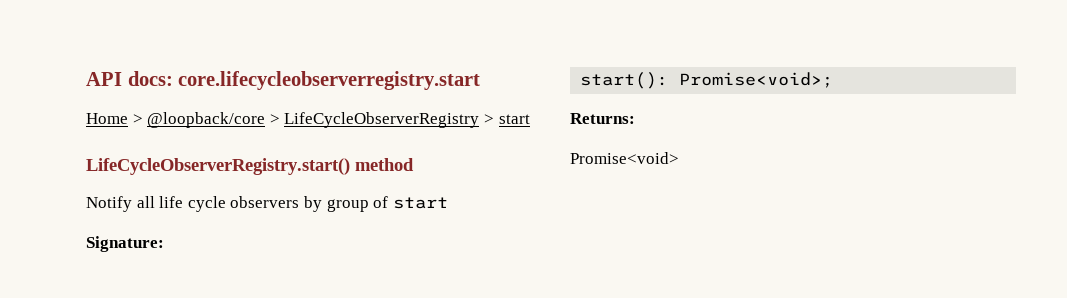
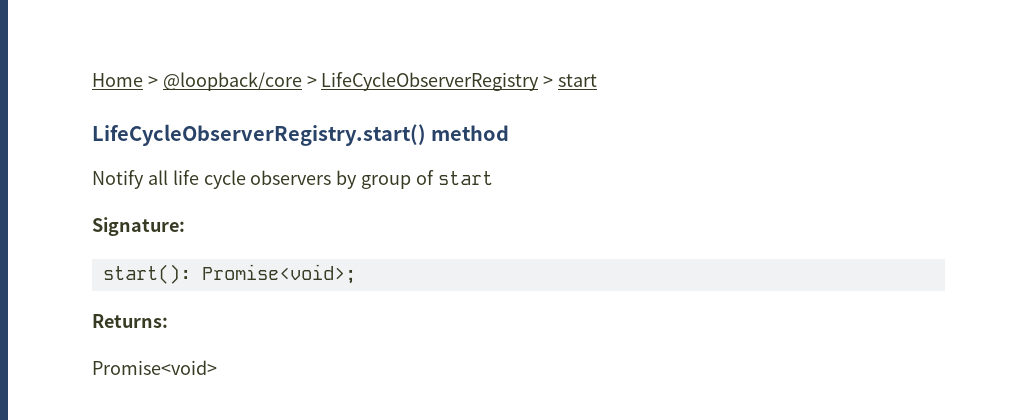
- API docs: core.lifecycleobserverregistry.start

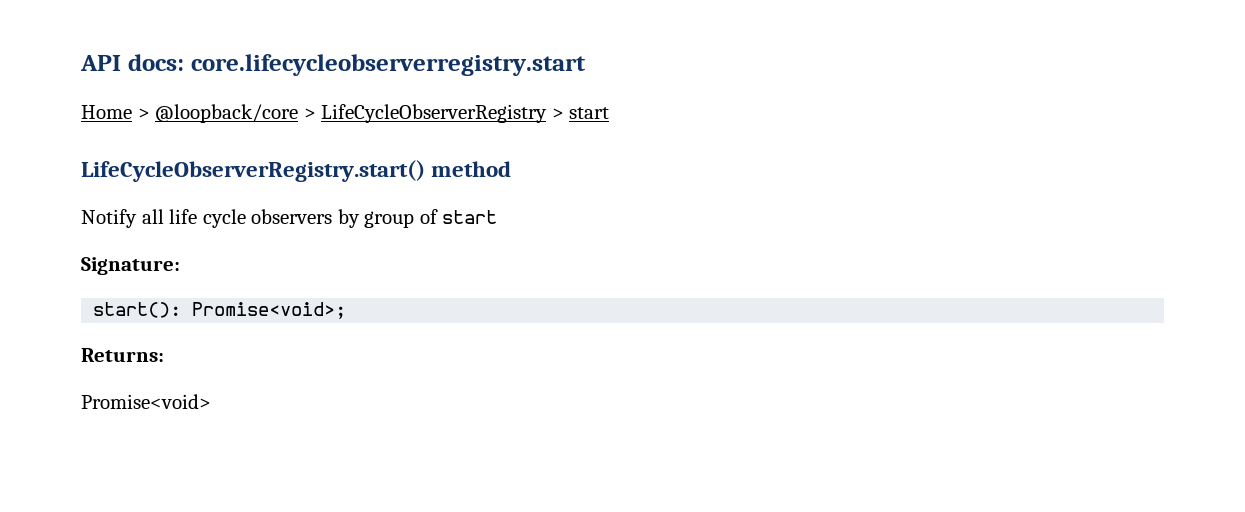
+ API docs: core.lifecycleobserverregistry.start

